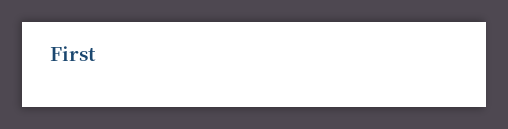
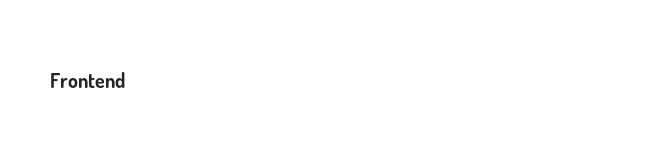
- First
+ Frontend

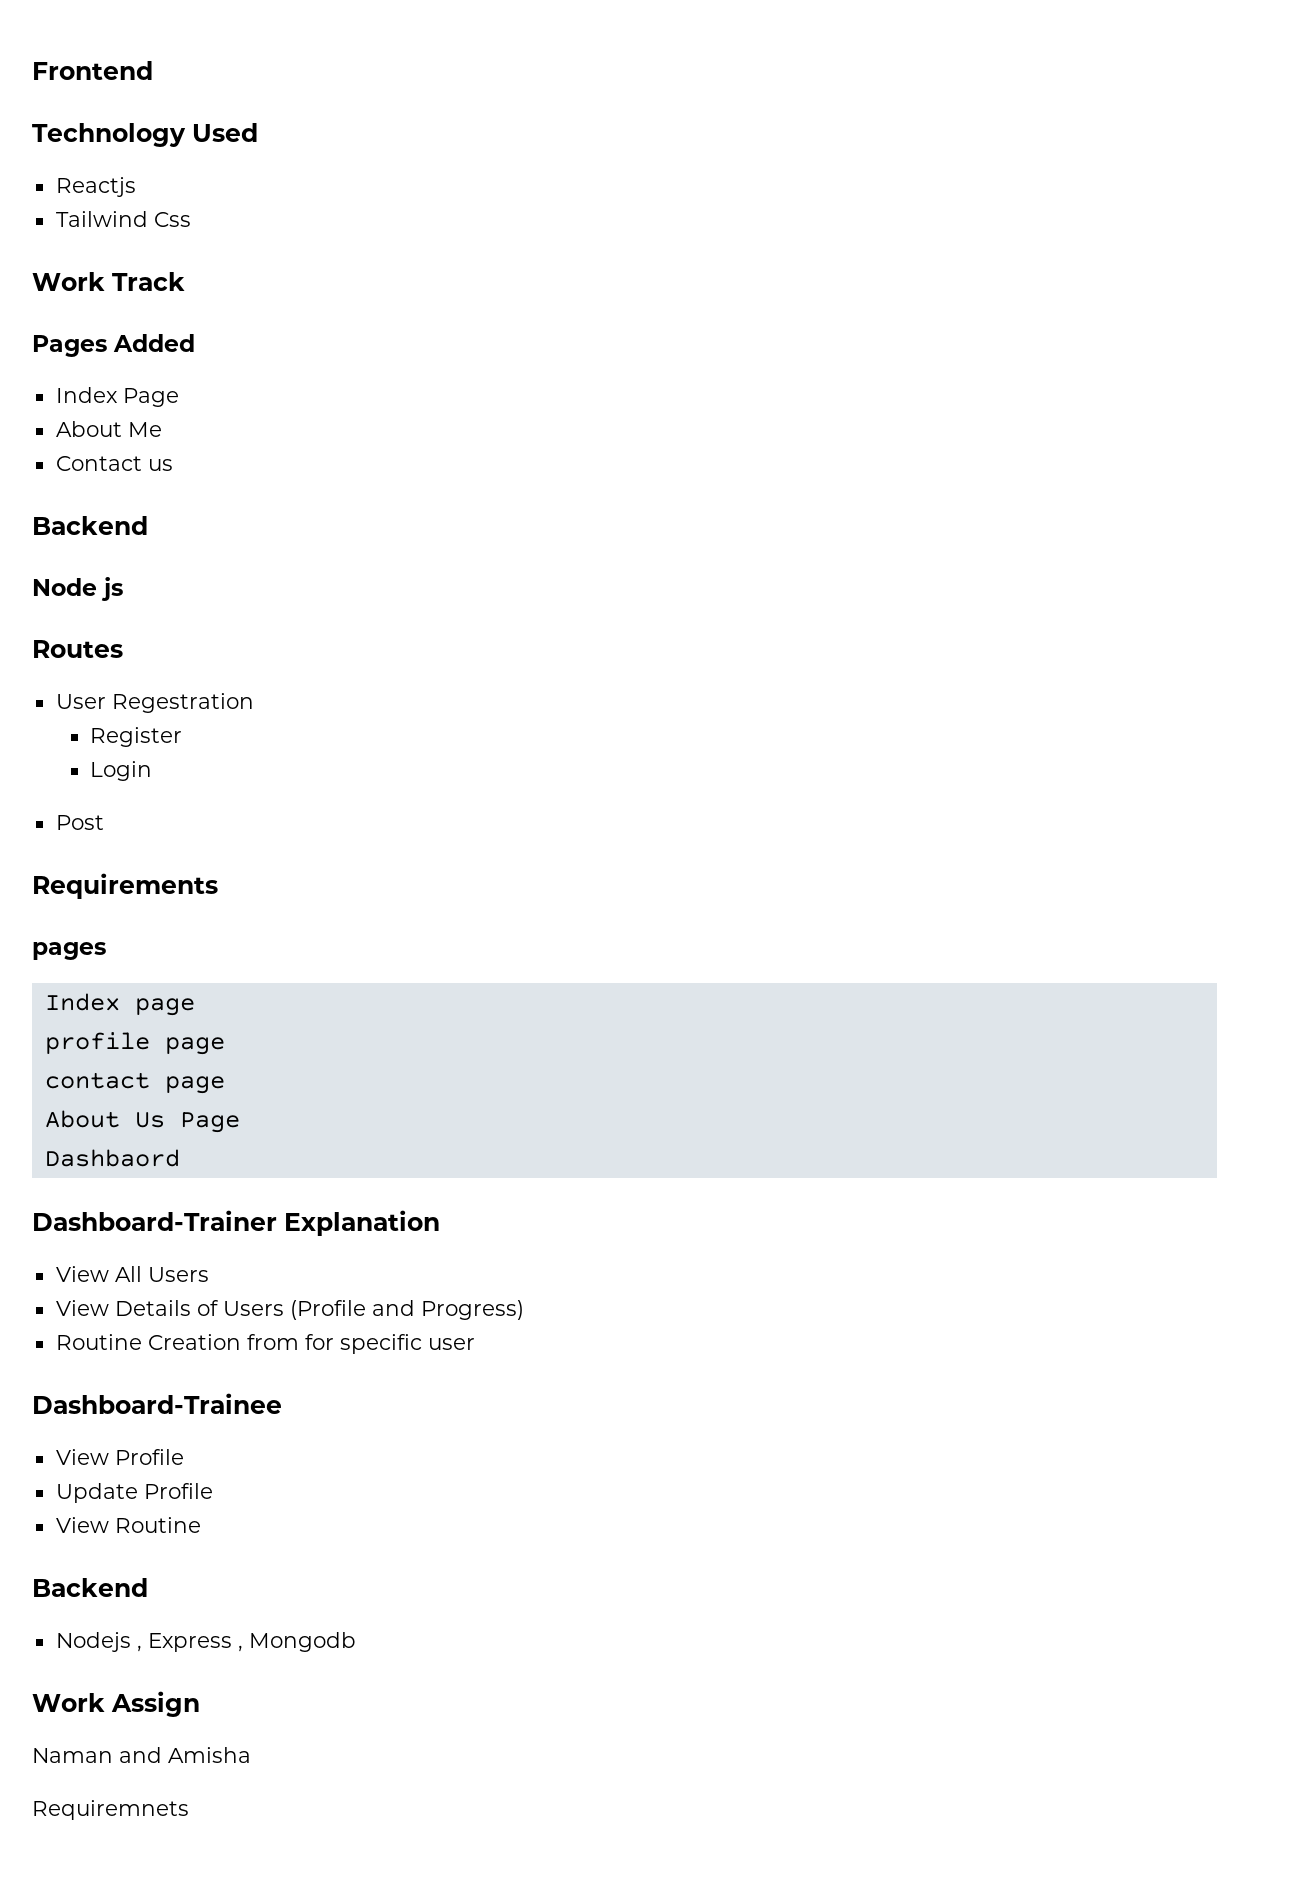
+ Technology Used
+ Reactjs
+ Tailwind Css
+ Work Track
+ Pages Added
+ Index Page
+ About Me
+ Contact us
+ Backend
+ Node js
+ Routes
+ User Regestration
+ Register
+ Login
+ Post
+ Requirements
+ pages
+ Index page
+ profile page
+ contact page
+ About Us Page
+ Dashbaord
+ Dashboard-Trainer Explanation
+ View All Users
+ View Details of Users (Profile and Progress)
+ Routine Creation from for specific user
+ Dashboard-Trainee
+ View Profile
+ Update Profile
+ View Routine
+ Backend
+ Nodejs , Express , Mongodb
+ Work Assign
+ Naman and Amisha
+ Requiremnets

